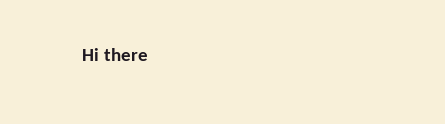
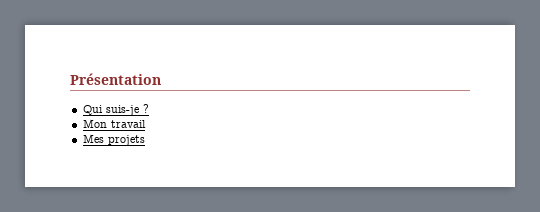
- Hi there
+ Présentation
+ Qui suis-je ?
+ Mon travail
+ Mes projets

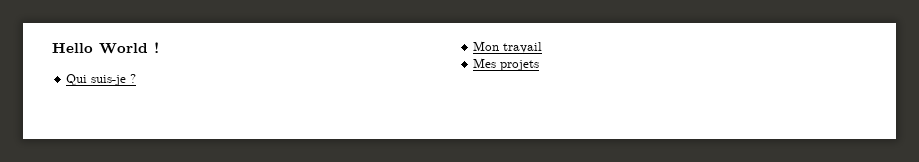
- Présentation
+ Hello World !

